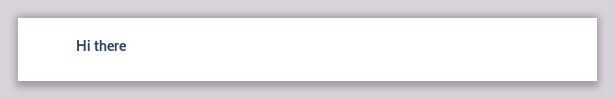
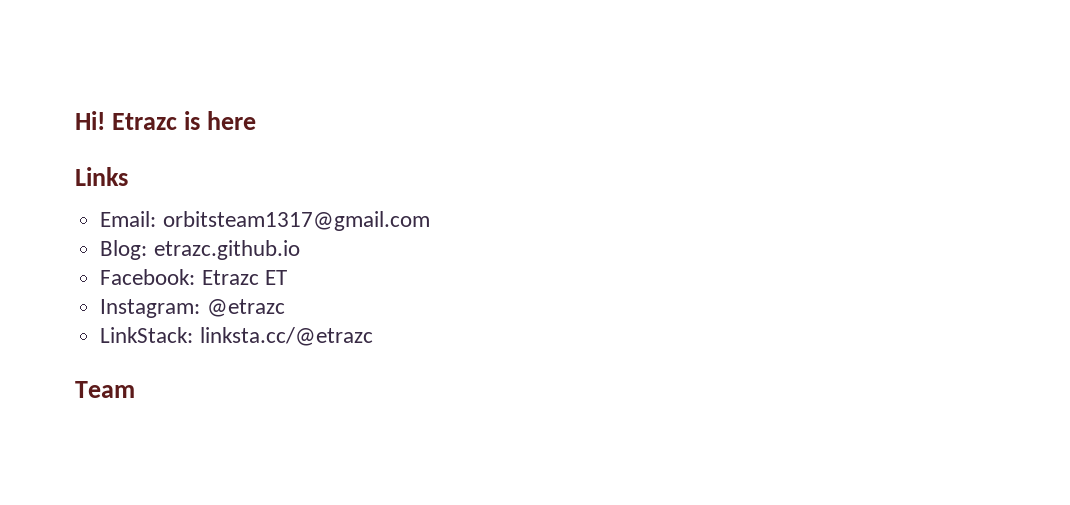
- Hi there
+ Hi! Etrazc is here
+ Links
+ Email: orbitsteam1317@gmail.com
+ Blog: etrazc.github.io
+ Facebook: Etrazc ET
+ Instagram: @etrazc
+ LinkStack: linksta.cc/@etrazc
+ Team

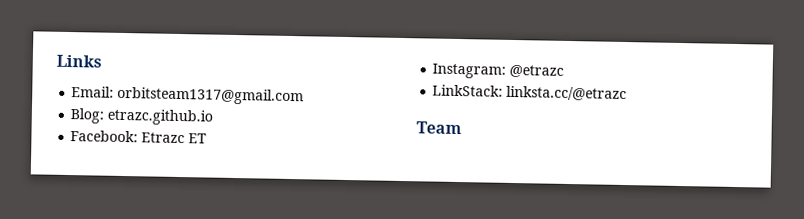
- Hi! Etrazc is here

